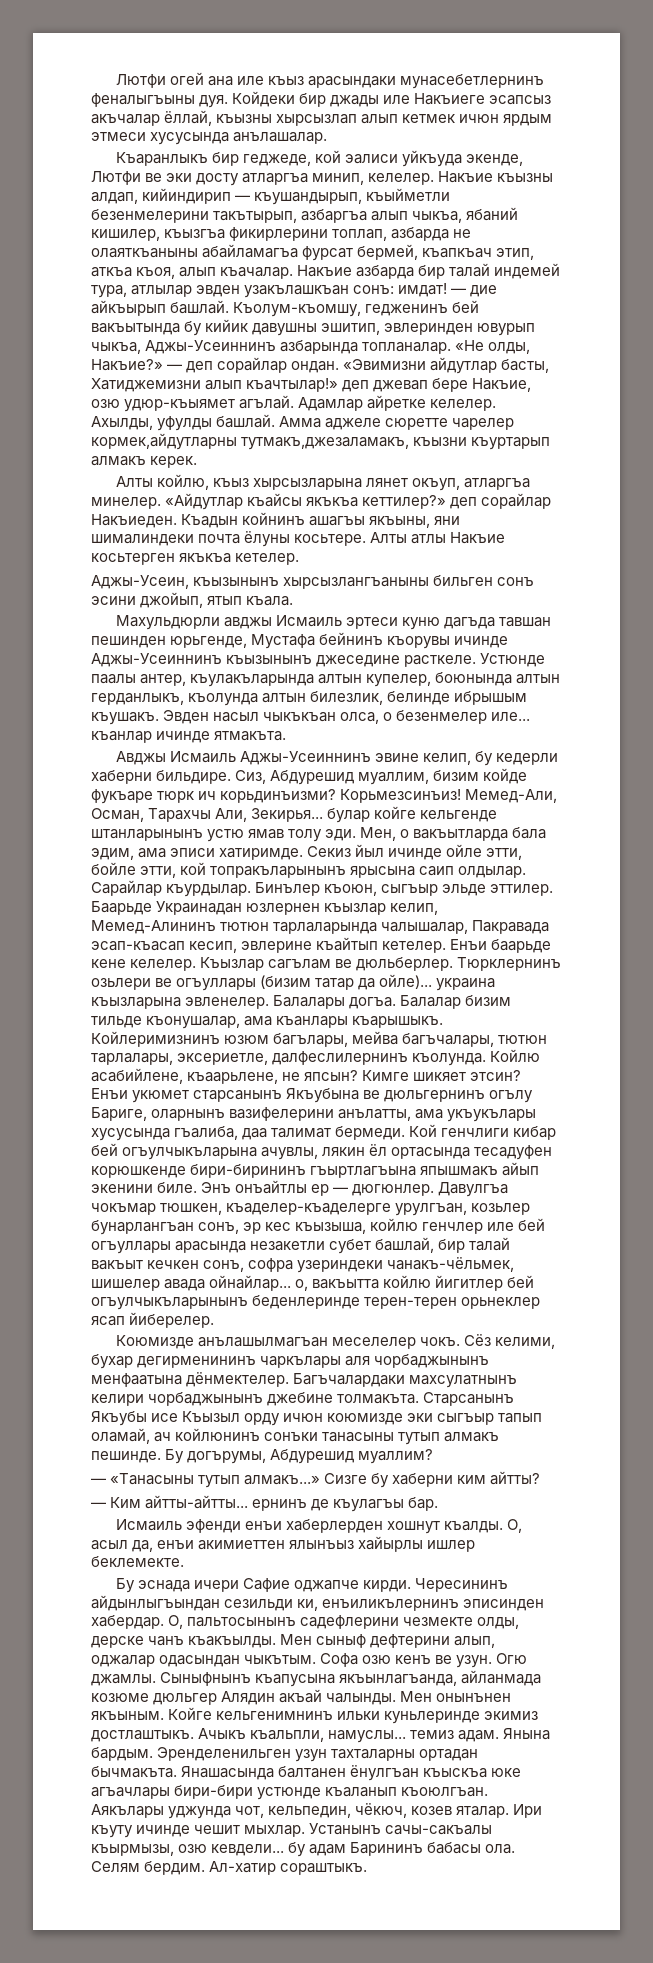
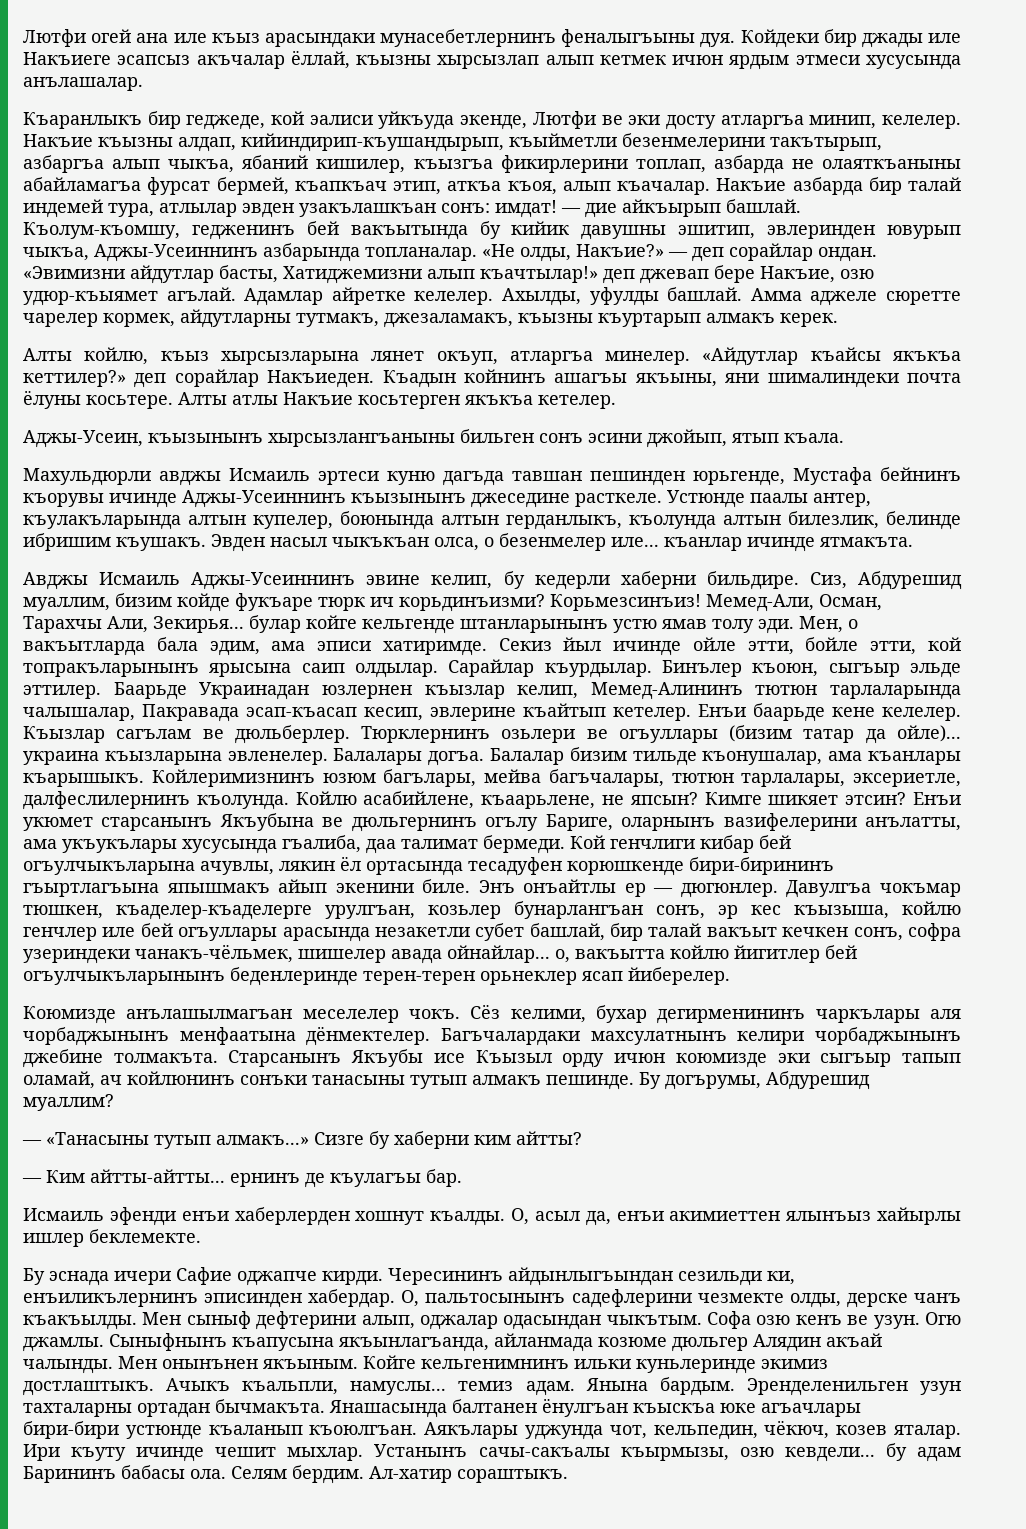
- Накъие къызны алдап, кийиндирип — къушандырып, къыйметли безенмелерини такътырып, азбаргъа алып чыкъа, ябаний кишилер, къызгъа фикирлерини топлап, азбарда не олаяткъаныны абайламагъа фурсат бермей, къапкъач этип, аткъа къоя, алып къачалар.
+ Накъие къызны алдап, кийиндирип-къушандырып, къыйметли безенмелерини такътырып, азбаргъа алып чыкъа, ябаний кишилер, къызгъа фикирлерини топлап, азбарда не олаяткъаныны абайламагъа фурсат бермей, къапкъач этип, аткъа къоя, алып къачалар.
- Амма аджеле сюретте чарелер кормек,айдутларны тутмакъ,джезаламакъ, къызни къуртарып алмакъ керек.
+ Амма аджеле сюретте чарелер кормек, айдутларны тутмакъ, джезаламакъ, къызны къуртарып алмакъ керек.
- Устюнде паалы антер, къулакъларында алтын купелер, боюнында алтын герданлыкъ, къолунда алтын билезлик, белинде ибрышым къушакъ.
+ Устюнде паалы антер, къулакъларында алтын купелер, боюнында алтын герданлыкъ, къолунда алтын билезлик, белинде ибришим къушакъ.

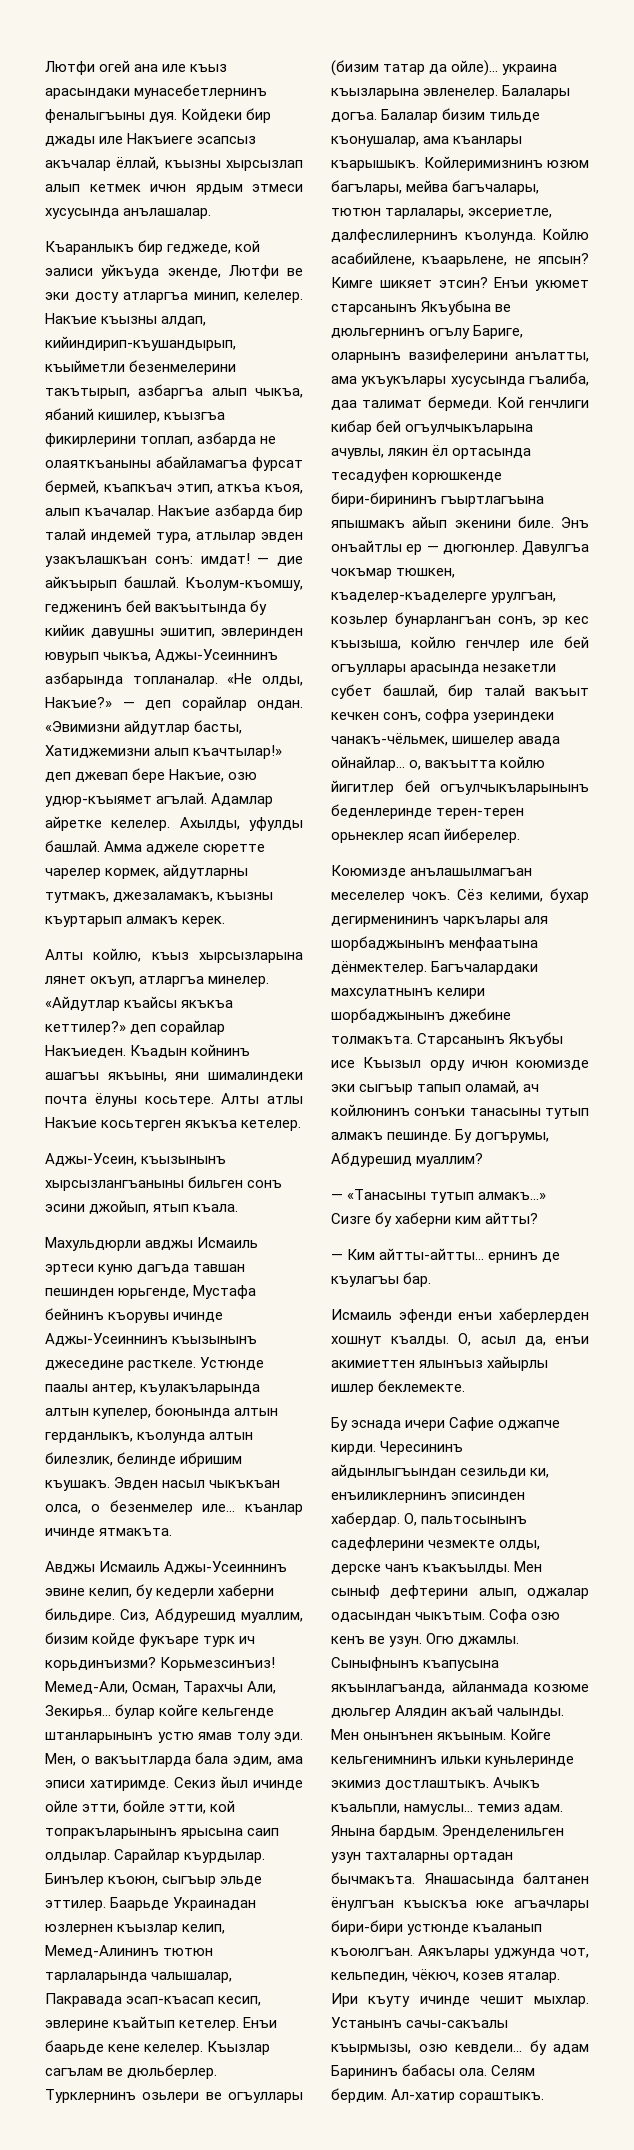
- Сиз, Абдурешид муаллим, бизим койде фукъаре тюрк ич корьдинъизми?
+ Сиз, Абдурешид муаллим, бизим койде фукъаре турк ич корьдинъизми?
- Тюрклернинъ озьлери ве огъуллары (бизим татар да ойле)... украина къызларына эвленелер.
+ Турклернинъ озьлери ве огъуллары (бизим татар да ойле)... украина къызларына эвленелер.
- Сёз келими, бухар дегирменининъ чаркълары аля чорбаджынынъ менфаатына дёнмектелер.
+ Сёз келими, бухар дегирменининъ чаркълары аля шорбаджынынъ менфаатына дёнмектелер.
- Багъчалардаки махсулатнынъ келири чорбаджынынъ джебине толмакъта.
+ Багъчалардаки махсулатнынъ келири шорбаджынынъ джебине толмакъта.
- Чересининъ айдынлыгъындан сезильди ки, енъиликълернинъ эписинден хабердар.
+ Чересининъ айдынлыгъындан сезильди ки, енъиликлернинъ эписинден хабердар.

